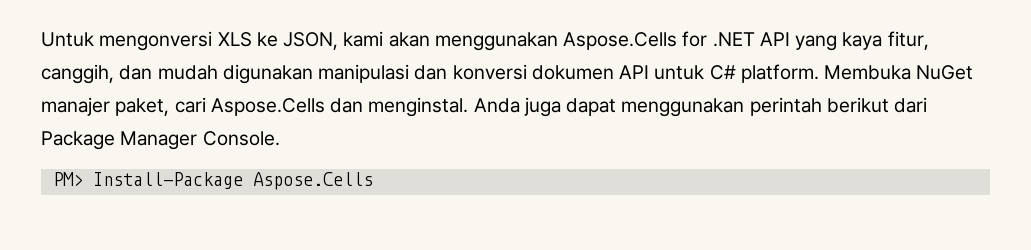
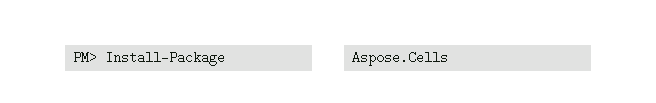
- Untuk mengonversi XLS ke JSON, kami akan menggunakan Aspose.Cells for .NET API yang kaya fitur, canggih, dan mudah digunakan manipulasi dan konversi dokumen API untuk C# platform. Membuka NuGet manajer paket, cari Aspose.Cells dan menginstal. Anda juga dapat menggunakan perintah berikut dari Package Manager Console.

